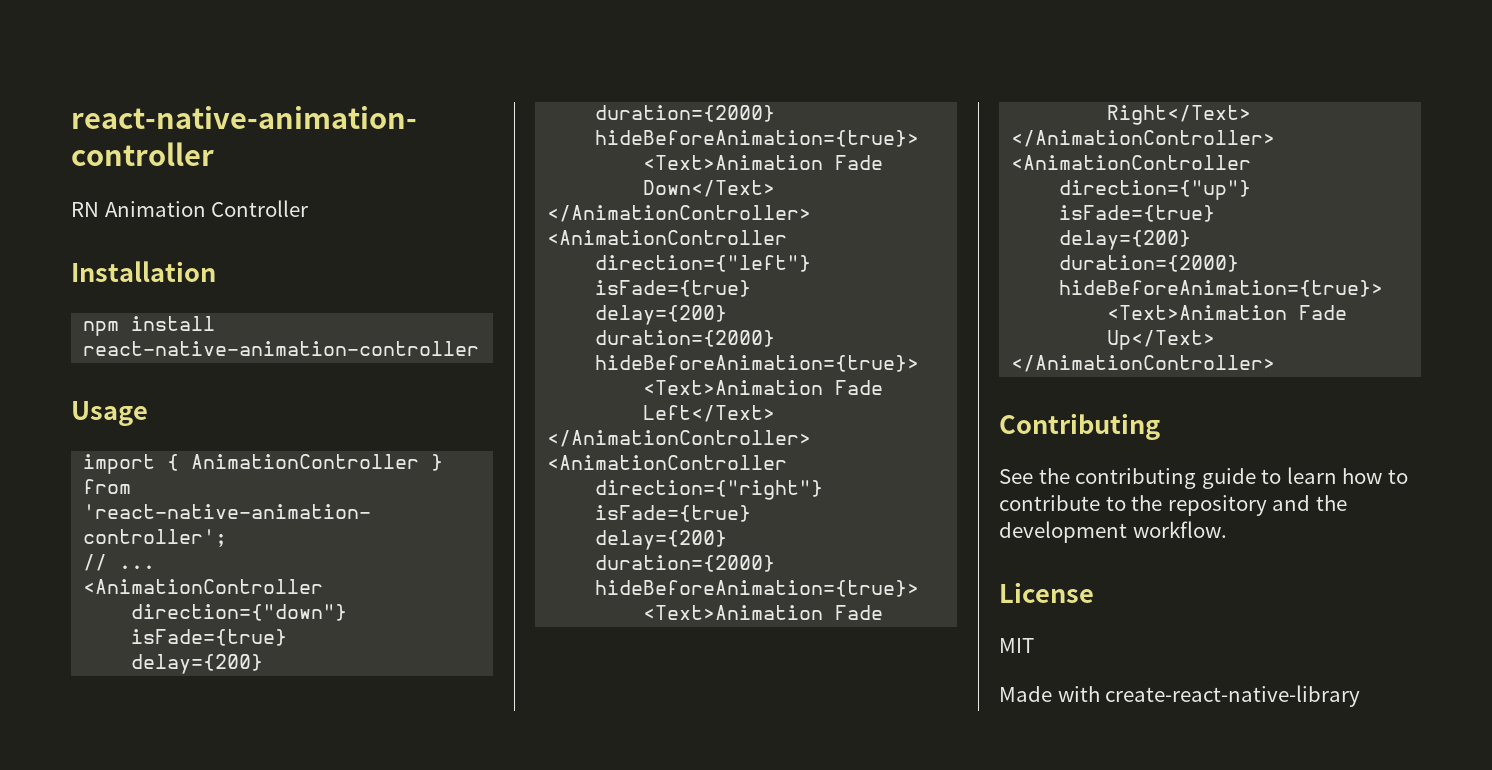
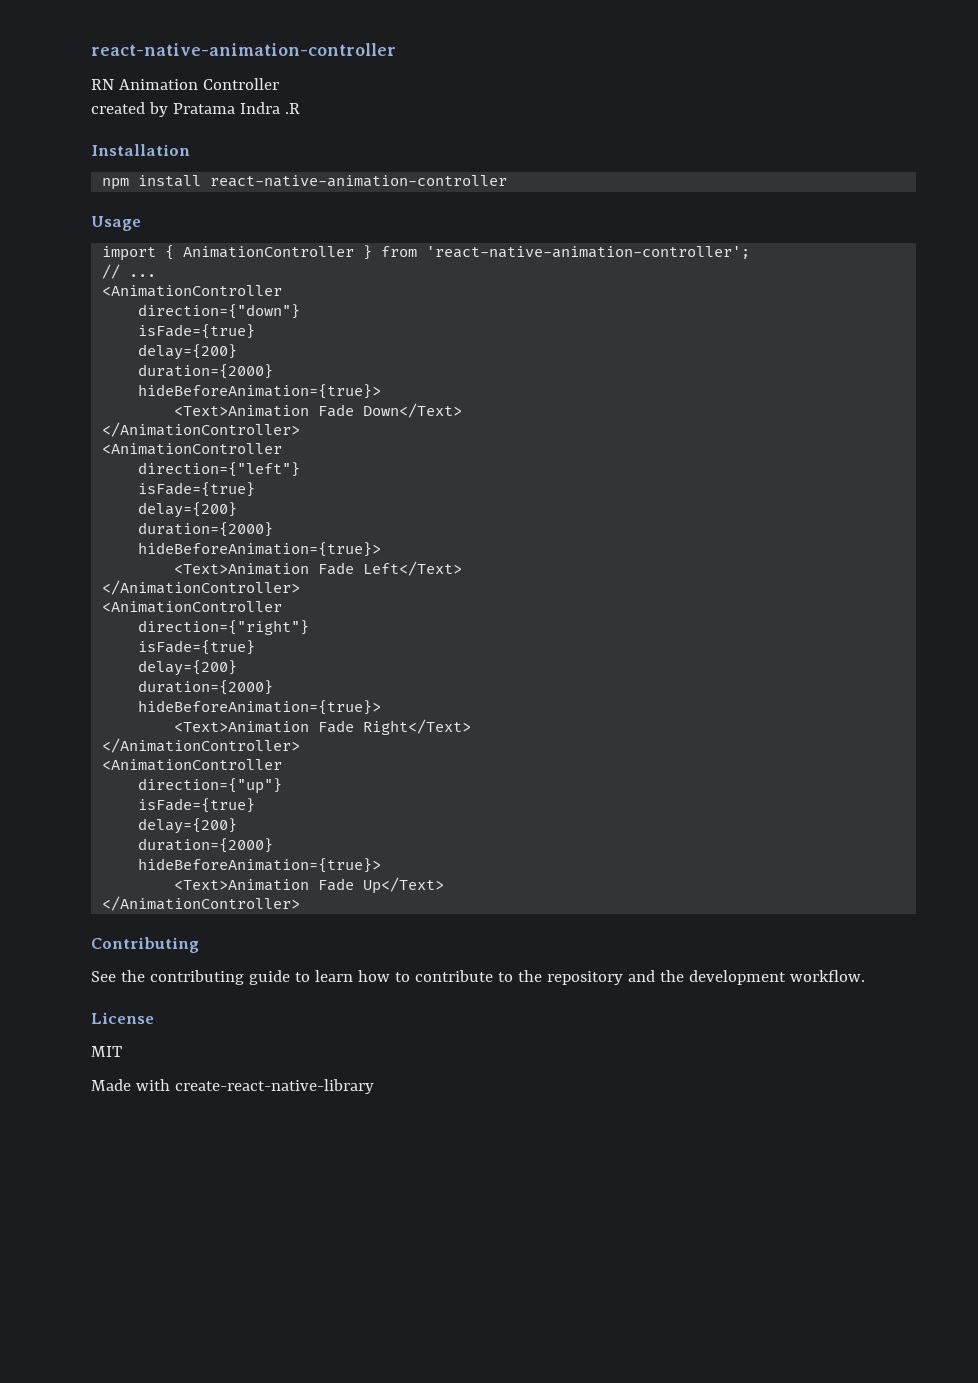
+ created by Pratama Indra .R

